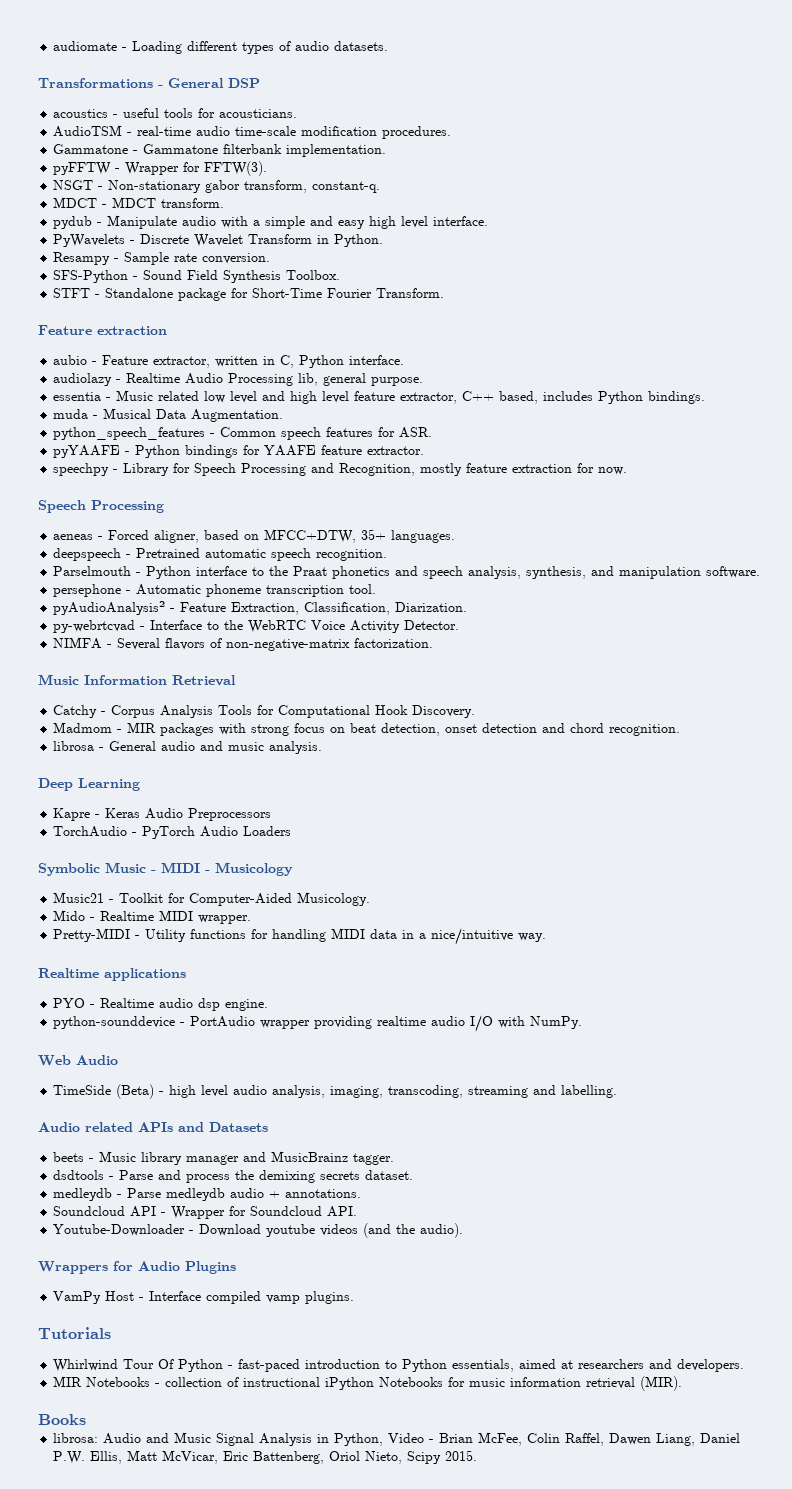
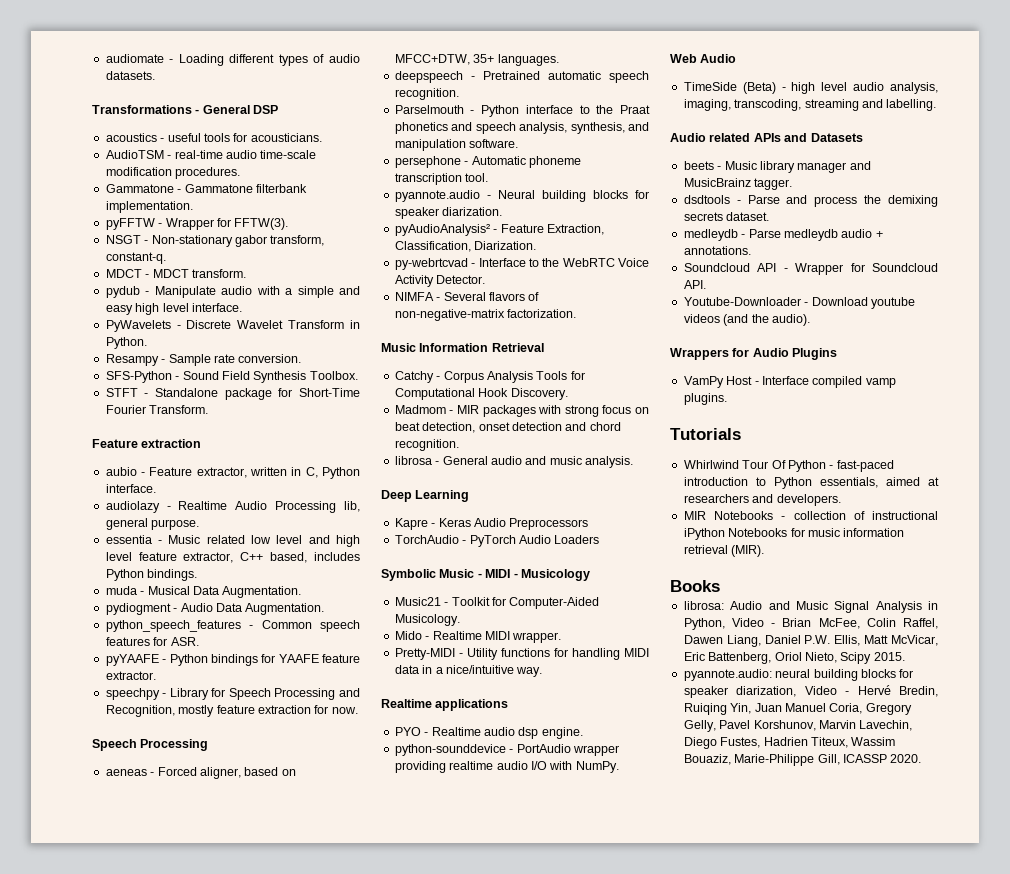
+ pydiogment - Audio Data Augmentation.
+ pyannote.audio - Neural building blocks for speaker diarization.
+ pyannote.audio: neural building blocks for speaker diarization, Video - Hervé Bredin, Ruiqing Yin, Juan Manuel Coria, Gregory Gelly, Pavel Korshunov, Marvin Lavechin, Diego Fustes, Hadrien Titeux, Wassim Bouaziz, Marie-Philippe Gill, ICASSP 2020.

